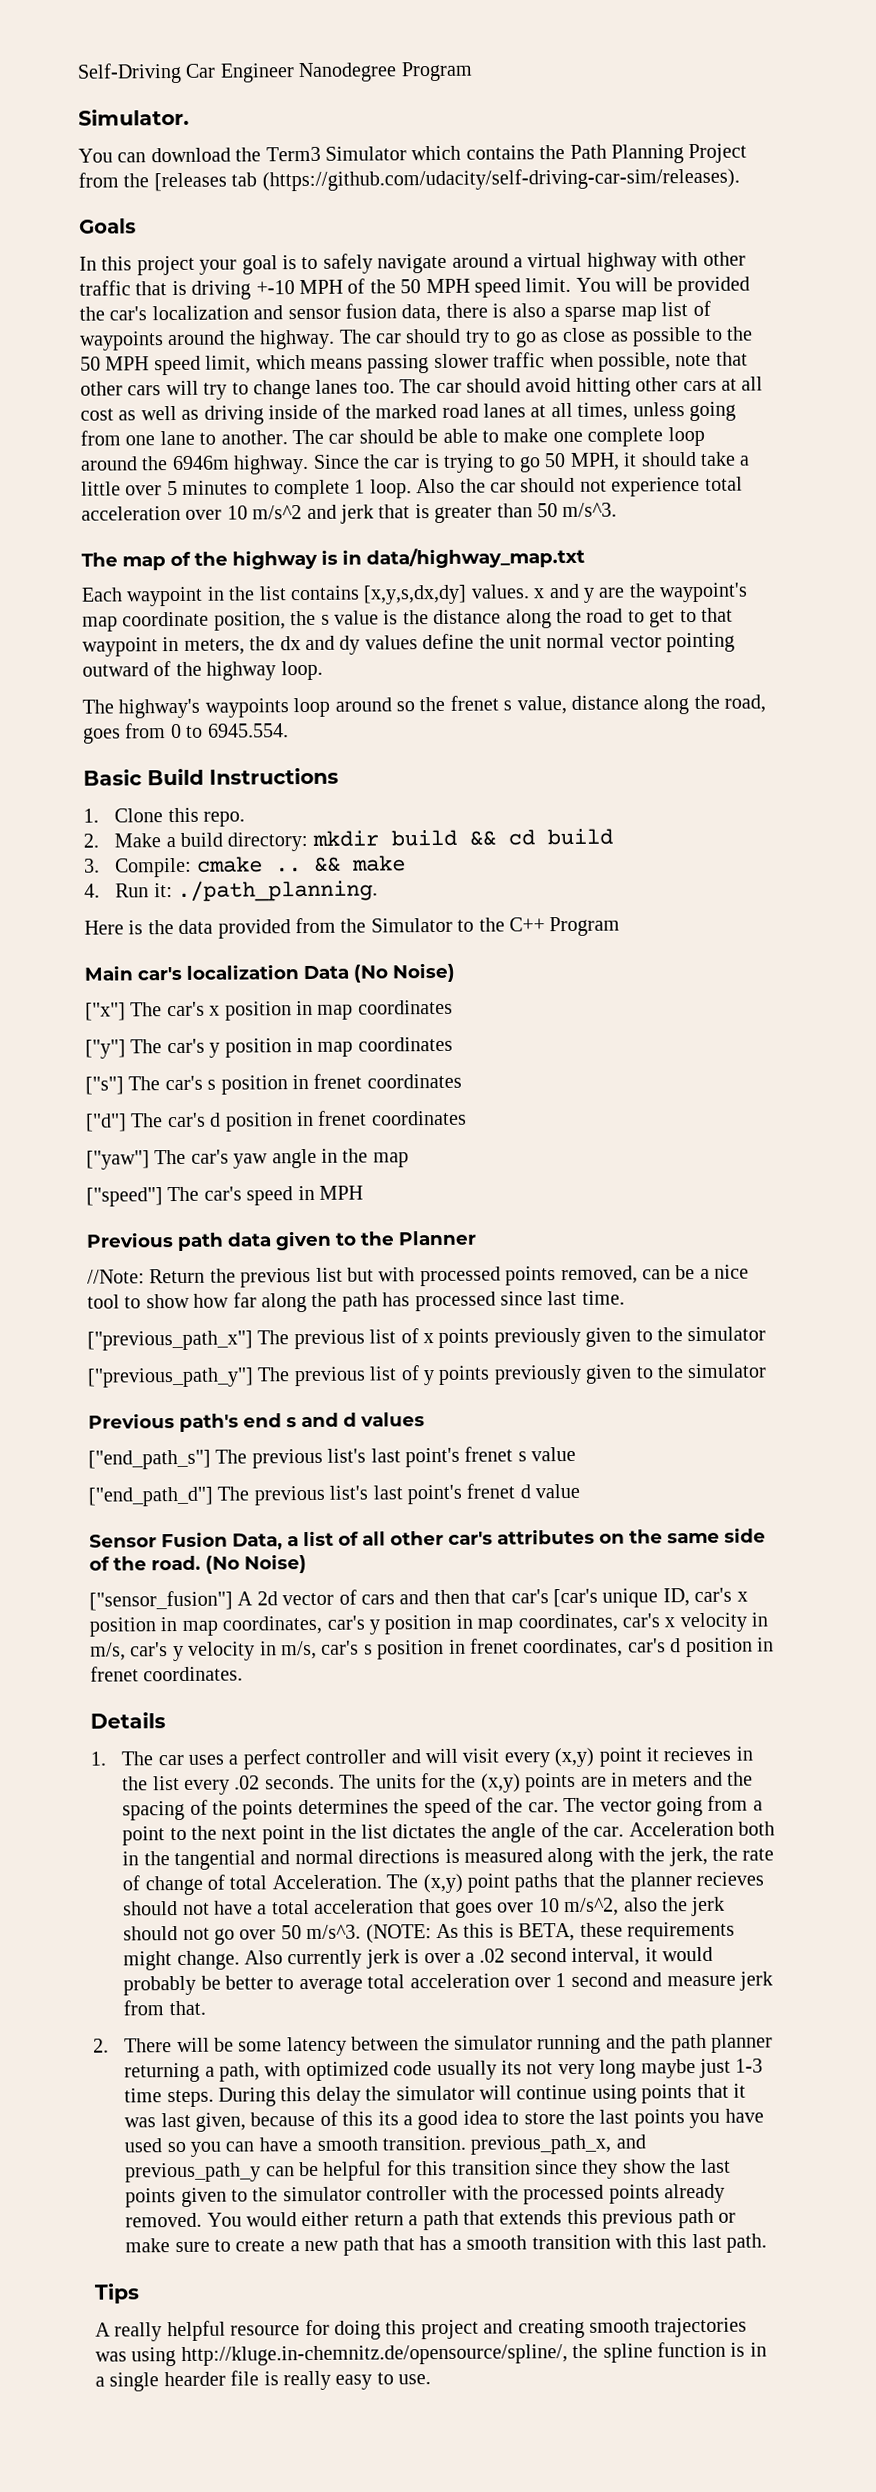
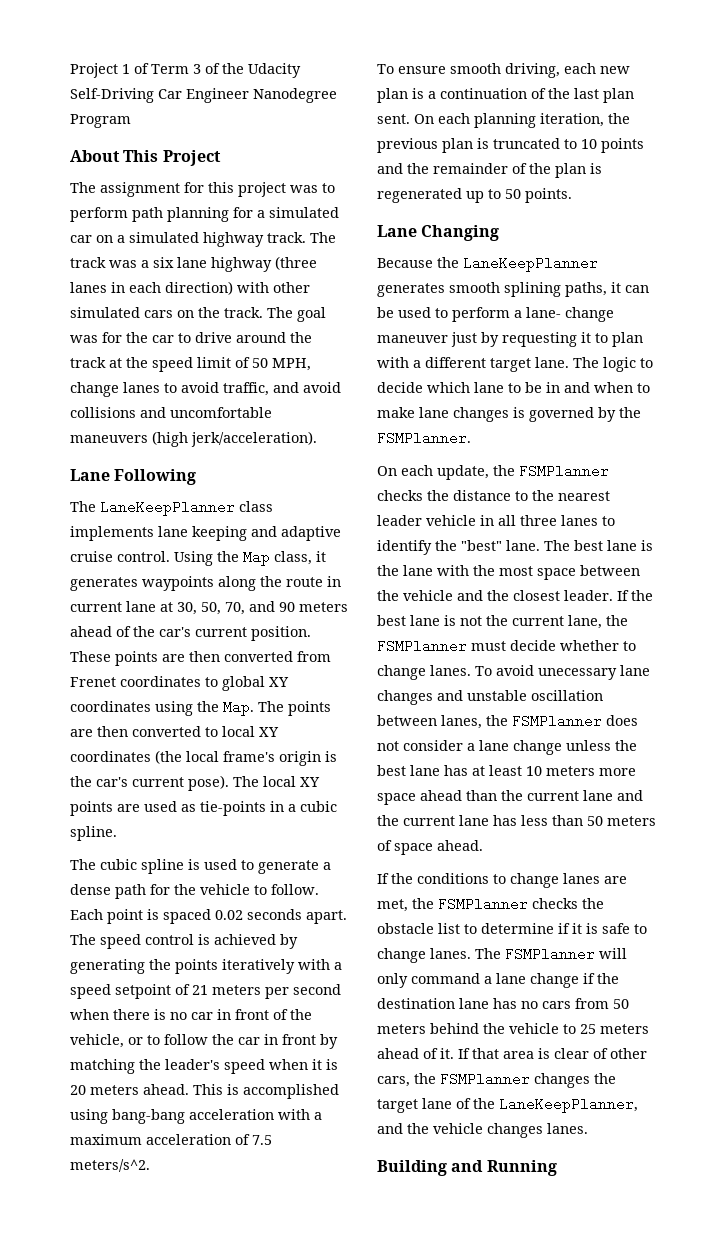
- Self-Driving Car Engineer Nanodegree Program
+ Project 1 of Term 3 of the Udacity Self-Driving Car Engineer Nanodegree Program
- Simulator.
- You can download the Term3 Simulator which contains the Path Planning Project from the [releases tab (https://github.com/udacity/self-driving-car-sim/releases).
- Goals
- In this project your goal is to safely navigate around a virtual highway with other traffic that is driving +-10 MPH of the 50 MPH speed limit. You will be provided the car's localization and sensor fusion data, there is also a sparse map list of waypoints around the highway. The car should try to go as close as possible to the 50 MPH speed limit, which means passing slower traffic when possible, note that other cars will try to change lanes too. The car should avoid hitting other cars at all cost as well as driving inside of the marked road lanes at all times, unless going from one lane to another. The car should be able to make one complete loop around the 6946m highway. Since the car is trying to go 50 MPH, it should take a little over 5 minutes to complete 1 loop. Also the car should not experience total acceleration over 10 m/s^2 and jerk that is greater than 50 m/s^3.
- The map of the highway is in data/highway_map.txt
- Each waypoint in the list contains [x,y,s,dx,dy] values. x and y are the waypoint's map coordinate position, the s value is the distance along the road to get to that waypoint in meters, the dx and dy values define the unit normal vector pointing outward of the highway loop.
- The highway's waypoints loop around so the frenet s value, distance along the road, goes from 0 to 6945.554.
- Basic Build Instructions
- 1. Clone this repo.
- 2. Make a build directory: mkdir build && cd build
- 3. Compile: cmake .. && make
- 4. Run it: ./path_planning.
- Here is the data provided from the Simulator to the C++ Program
- Main car's localization Data (No Noise)
- ["x"] The car's x position in map coordinates
- ["y"] The car's y position in map coordinates
- ["s"] The car's s position in frenet coordinates
- ["d"] The car's d position in frenet coordinates
- ["yaw"] The car's yaw angle in the map
- ["speed"] The car's speed in MPH
- Previous path data given to the Planner
- //Note: Return the previous list but with processed points removed, can be a nice tool to show how far along the path has processed since last time.
- ["previous_path_x"] The previous list of x points previously given to the simulator
- ["previous_path_y"] The previous list of y points previously given to the simulator
- Previous path's end s and d values
- ["end_path_s"] The previous list's last point's frenet s value
- ["end_path_d"] The previous list's last point's frenet d value
- Sensor Fusion Data, a list of all other car's attributes on the same side of the road. (No Noise)
- ["sensor_fusion"] A 2d vector of cars and then that car's [car's unique ID, car's x position in map coordinates, car's y position in map coordinates, car's x velocity in m/s, car's y velocity in m/s, car's s position in frenet coordinates, car's d position in frenet coordinates.
- Details
- 1. The car uses a perfect controller and will visit every (x,y) point it recieves in the list every .02 seconds. The units for the (x,y) points are in meters and the spacing of the points determines the speed of the car. The vector going from a point to the next point in the list dictates the angle of the car. Acceleration both in the tangential and normal directions is measured along with the jerk, the rate of change of total Acceleration. The (x,y) point paths that the planner recieves should not have a total acceleration that goes over 10 m/s^2, also the jerk should not go over 50 m/s^3. (NOTE: As this is BETA, these requirements might change. Also currently jerk is over a .02 second interval, it would probably be better to average total acceleration over 1 second and measure jerk from that.
- 2. There will be some latency between the simulator running and the path planner returning a path, with optimized code usually its not very long maybe just 1-3 time steps. During this delay the simulator will continue using points that it was last given, because of this its a good idea to store the last points you have used so you can have a smooth transition. previous_path_x, and previous_path_y can be helpful for this transition since they show the last points given to the simulator controller with the processed points already removed. You would either return a path that extends this previous path or make sure to create a new path that has a smooth transition with this last path.
- Tips
- A really helpful resource for doing this project and creating smooth trajectories was using http://kluge.in-chemnitz.de/opensource/spline/, the spline function is in a single hearder file is really easy to use.
+ About This Project
+ The assignment for this project was to perform path planning for a simulated car on a simulated highway track. The track was a six lane highway (three lanes in each direction) with other simulated cars on the track. The goal was for the car to drive around the track at the speed limit of 50 MPH, change lanes to avoid traffic, and avoid collisions and uncomfortable maneuvers (high jerk/acceleration).
+ Lane Following
+ The LaneKeepPlanner class implements lane keeping and adaptive cruise control. Using the Map class, it generates waypoints along the route in current lane at 30, 50, 70, and 90 meters ahead of the car's current position. These points are then converted from Frenet coordinates to global XY coordinates using the Map. The points are then converted to local XY coordinates (the local frame's origin is the car's current pose). The local XY points are used as tie-points in a cubic spline.
+ The cubic spline is used to generate a dense path for the vehicle to follow. Each point is spaced 0.02 seconds apart. The speed control is achieved by generating the points iteratively with a speed setpoint of 21 meters per second when there is no car in front of the vehicle, or to follow the car in front by matching the leader's speed when it is 20 meters ahead. This is accomplished using bang-bang acceleration with a maximum acceleration of 7.5 meters/s^2.
+ To ensure smooth driving, each new plan is a continuation of the last plan sent. On each planning iteration, the previous plan is truncated to 10 points and the remainder of the plan is regenerated up to 50 points.
+ Lane Changing
+ Because the LaneKeepPlanner generates smooth splining paths, it can be used to perform a lane- change maneuver just by requesting it to plan with a different target lane. The logic to decide which lane to be in and when to make lane changes is governed by the FSMPlanner.
+ On each update, the FSMPlanner checks the distance to the nearest leader vehicle in all three lanes to identify the "best" lane. The best lane is the lane with the most space between the vehicle and the closest leader. If the best lane is not the current lane, the FSMPlanner must decide whether to change lanes. To avoid unecessary lane changes and unstable oscillation between lanes, the FSMPlanner does not consider a lane change unless the best lane has at least 10 meters more space ahead than the current lane and the current lane has less than 50 meters of space ahead.
+ If the conditions to change lanes are met, the FSMPlanner checks the obstacle list to determine if it is safe to change lanes. The FSMPlanner will only command a lane change if the destination lane has no cars from 50 meters behind the vehicle to 25 meters ahead of it. If that area is clear of other cars, the FSMPlanner changes the target lane of the LaneKeepPlanner, and the vehicle changes lanes.
+ Building and Running

